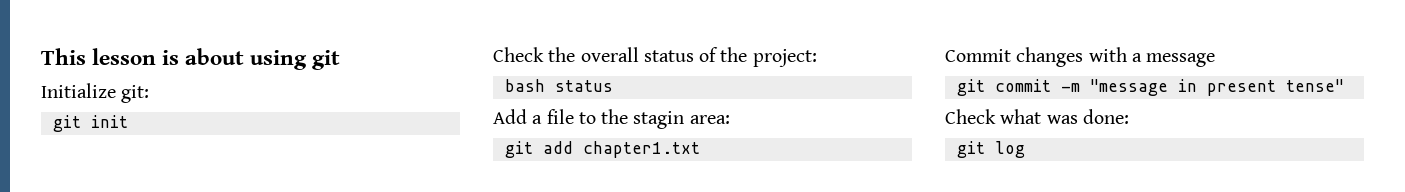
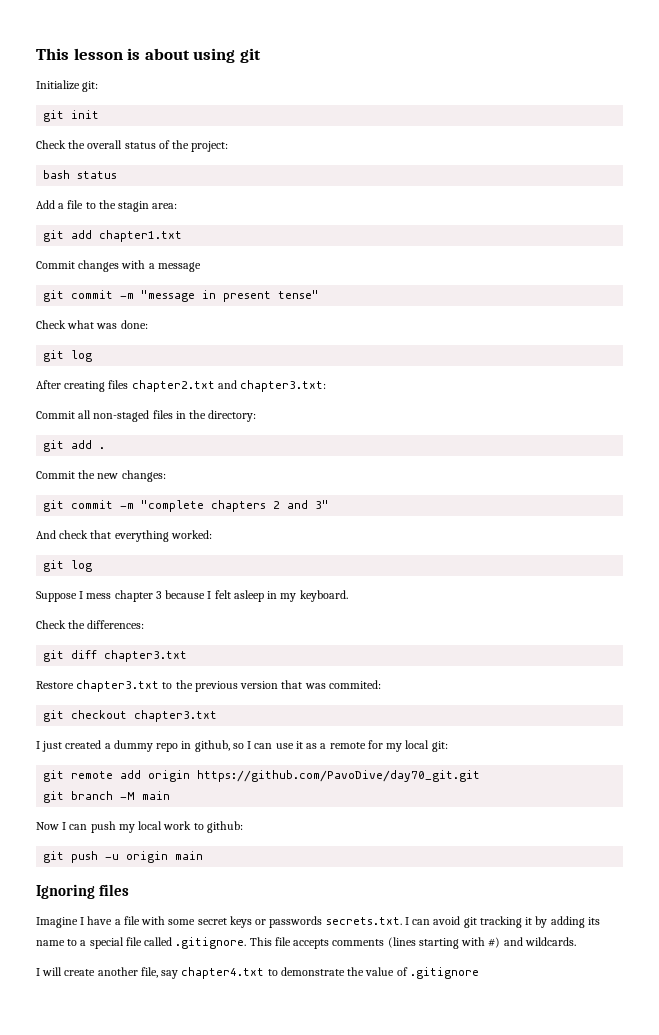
+ After creating files chapter2.txt and chapter3.txt:
+ Commit all non-staged files in the directory:
+ git add .
+ Commit the new changes:
+ git commit -m "complete chapters 2 and 3"
+ And check that everything worked:
+ git log
+ Suppose I mess chapter 3 because I felt asleep in my keyboard.
+ Check the differences:
+ git diff chapter3.txt
+ Restore chapter3.txt to the previous version that was commited:
+ git checkout chapter3.txt
+ I just created a dummy repo in github, so I can use it as a remote for my local git:
+ git remote add origin https://github.com/PavoDive/day70_git.git
+ git branch -M main
+ Now I can push my local work to github:
+ git push -u origin main
+ Ignoring files
+ Imagine I have a file with some secret keys or passwords secrets.txt. I can avoid git tracking it by adding its name to a special file called .gitignore. This file accepts comments (lines starting with #) and wildcards.
+ I will create another file, say chapter4.txt to demonstrate the value of .gitignore

